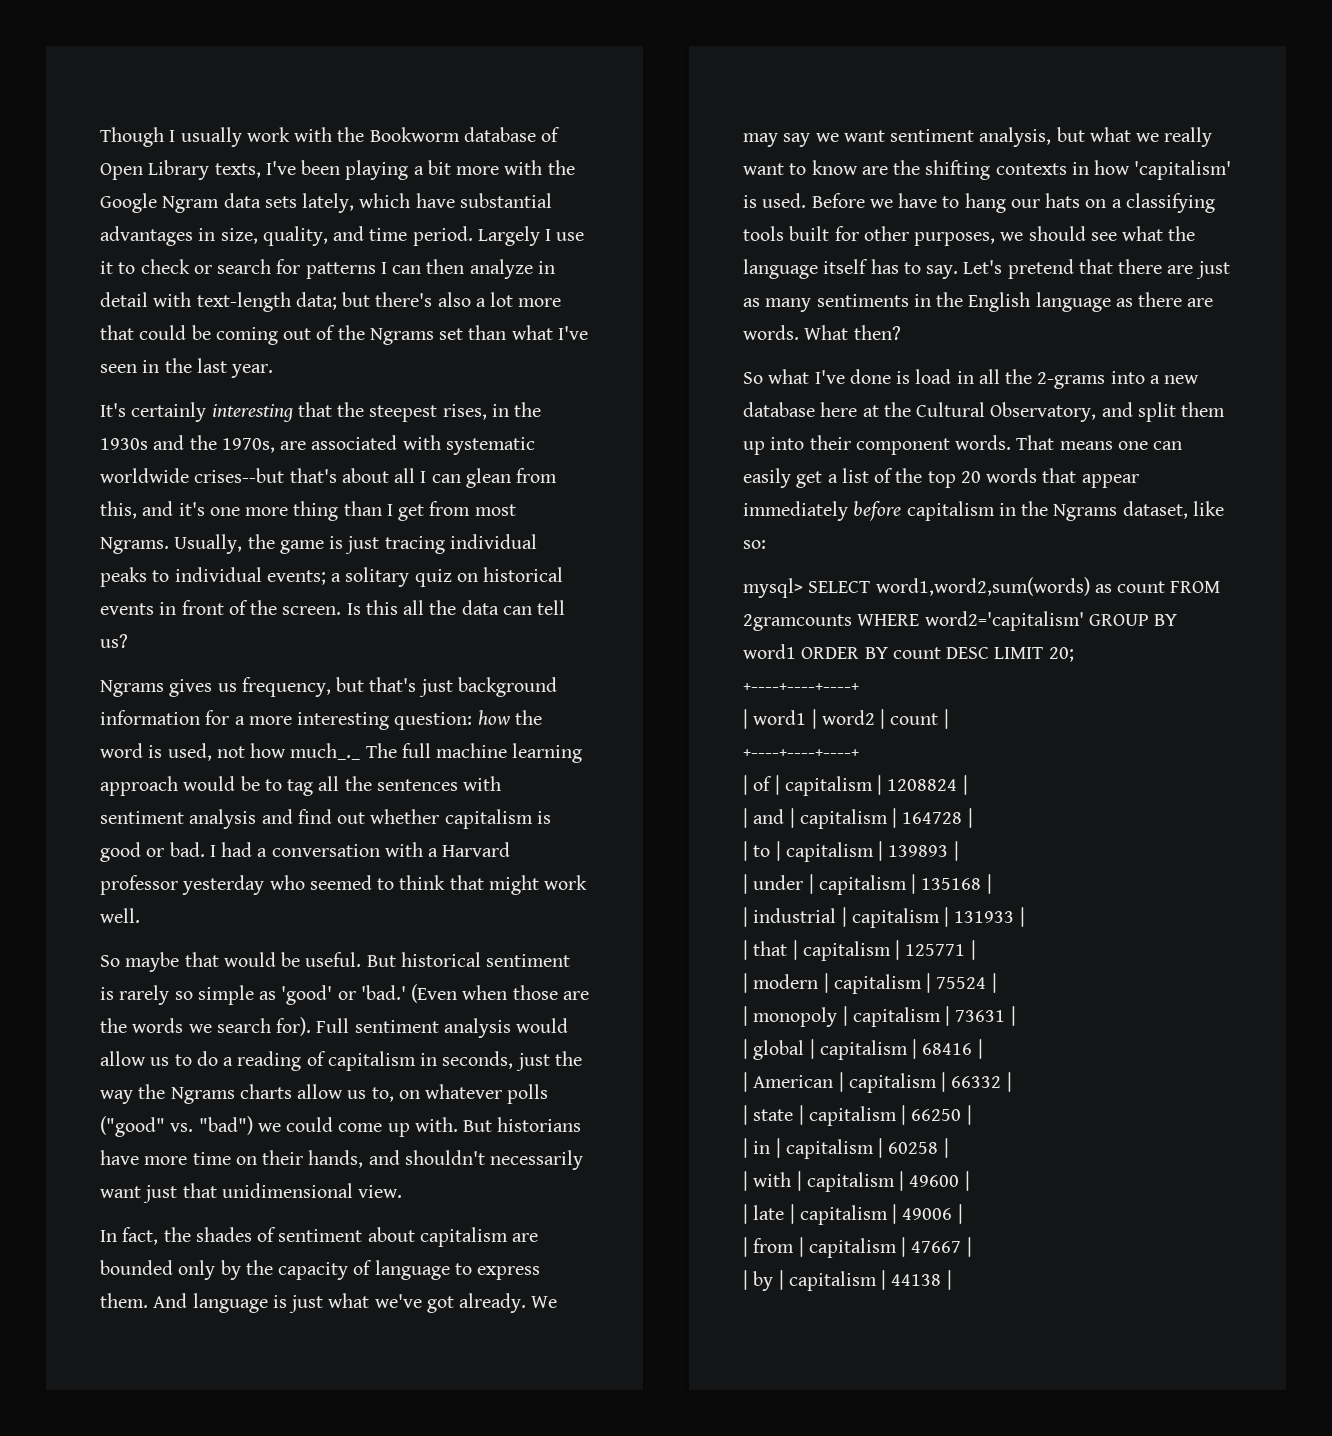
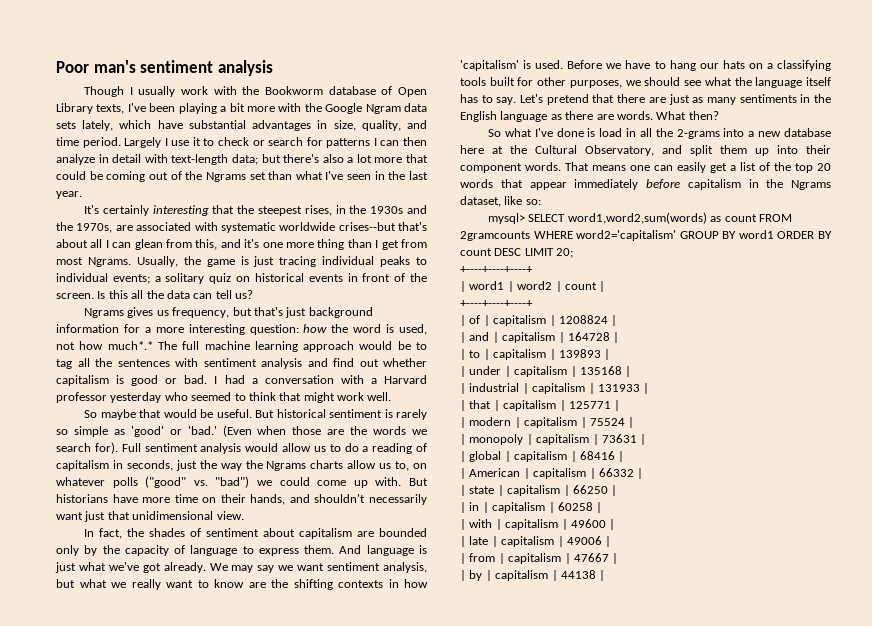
+ Poor man's sentiment analysis
- Ngrams gives us frequency, but that's just background information for a more interesting question: how the word is used, not how much_._ The full machine learning approach would be to tag all the sentences with sentiment analysis and find out whether capitalism is good or bad.
+ Ngrams gives us frequency, but that's just background information for a more interesting question: how the word is used, not how much*.* The full machine learning approach would be to tag all the sentences with sentiment analysis and find out whether capitalism is good or bad.

